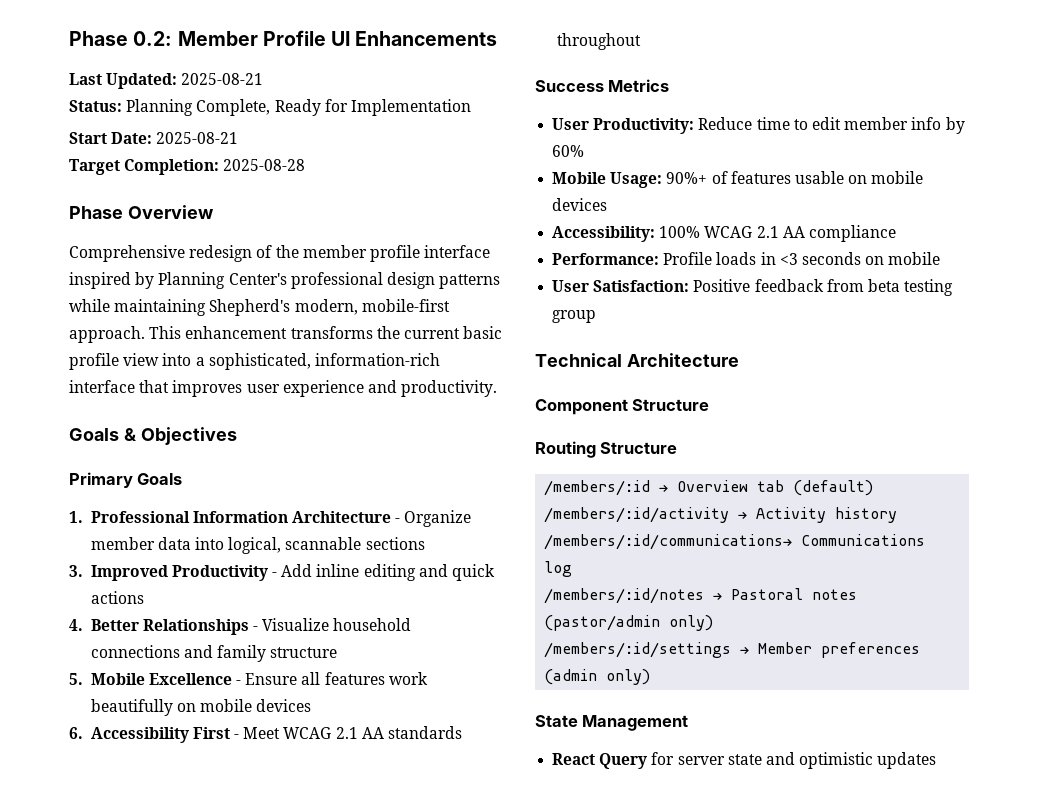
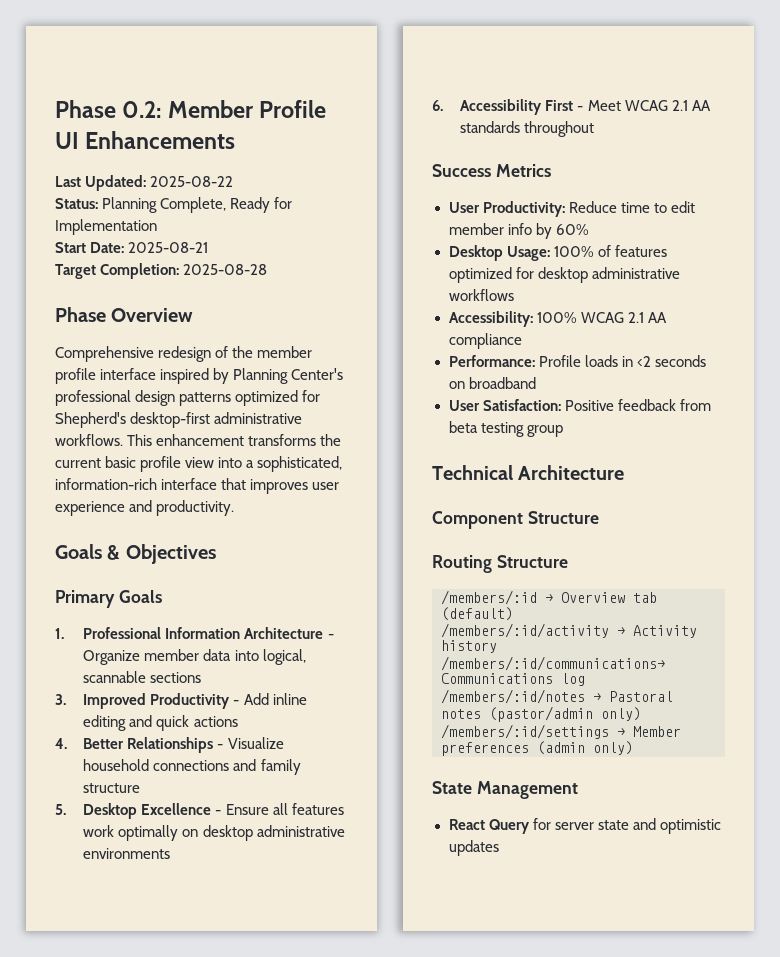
- Last Updated: 2025-08-21
+ Last Updated: 2025-08-22
- Comprehensive redesign of the member profile interface inspired by Planning Center's professional design patterns while maintaining Shepherd's modern, mobile-first approach.
+ Comprehensive redesign of the member profile interface inspired by Planning Center's professional design patterns optimized for Shepherd's desktop-first administrative workflows.
- 5. Mobile Excellence - Ensure all features work beautifully on mobile devices
+ 5. Desktop Excellence - Ensure all features work optimally on desktop administrative environments
- Mobile Usage: 90%+ of features usable on mobile devices
+ Desktop Usage: 100% of features optimized for desktop administrative workflows
- Performance: Profile loads in <3 seconds on mobile
+ Performance: Profile loads in <2 seconds on broadband

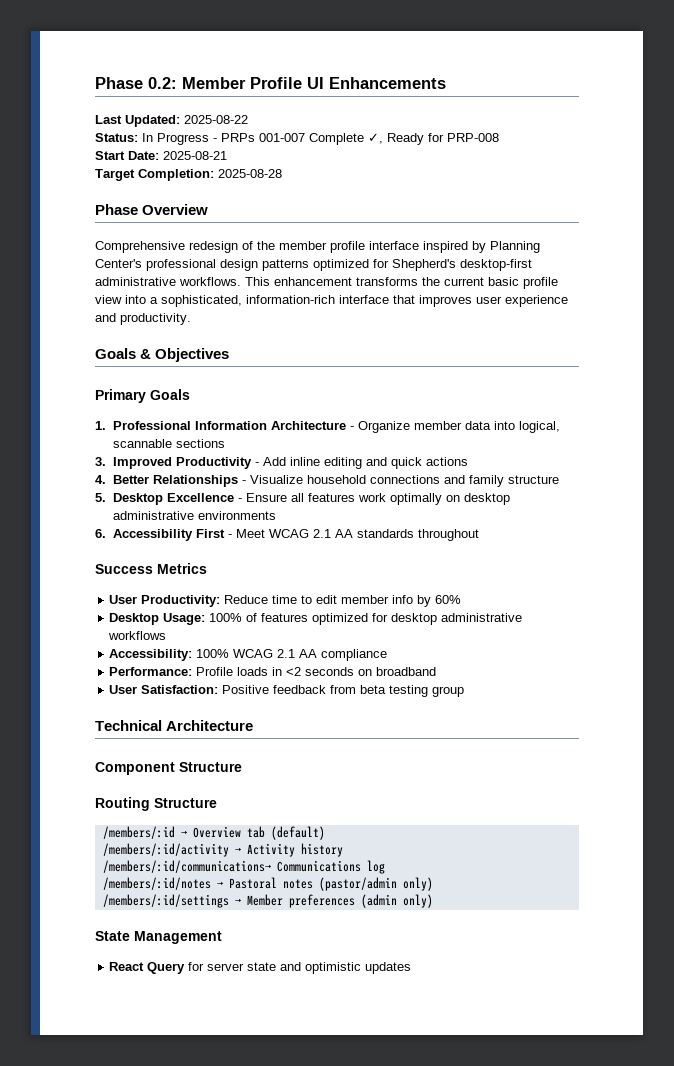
- Status: Planning Complete, Ready for Implementation
+ Status: In Progress - PRPs 001-007 Complete ✓, Ready for PRP-008

